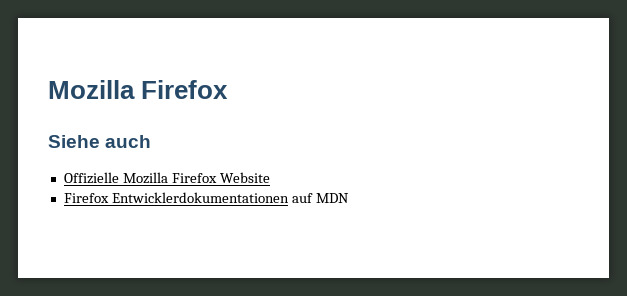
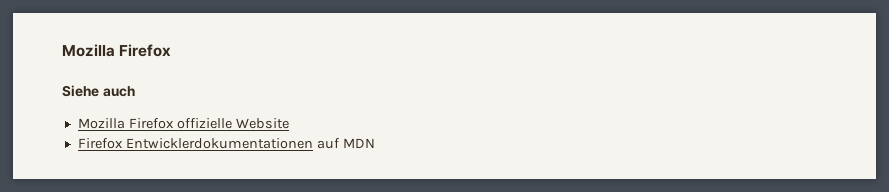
- Offizielle Mozilla Firefox Website
+ Mozilla Firefox offizielle Website

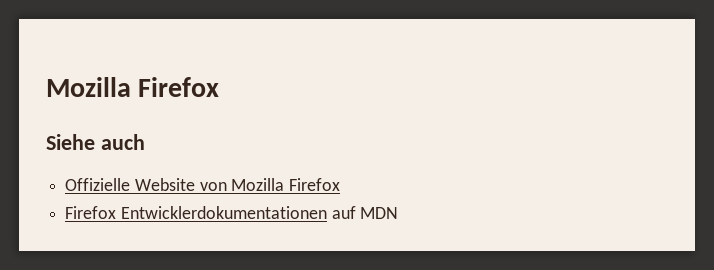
- Mozilla Firefox offizielle Website
+ Offizielle Website von Mozilla Firefox

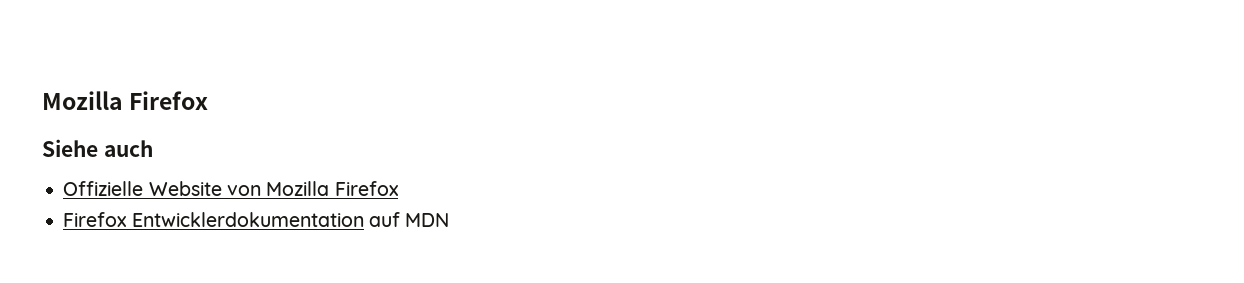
- Firefox Entwicklerdokumentationen auf MDN
+ Firefox Entwicklerdokumentation auf MDN

